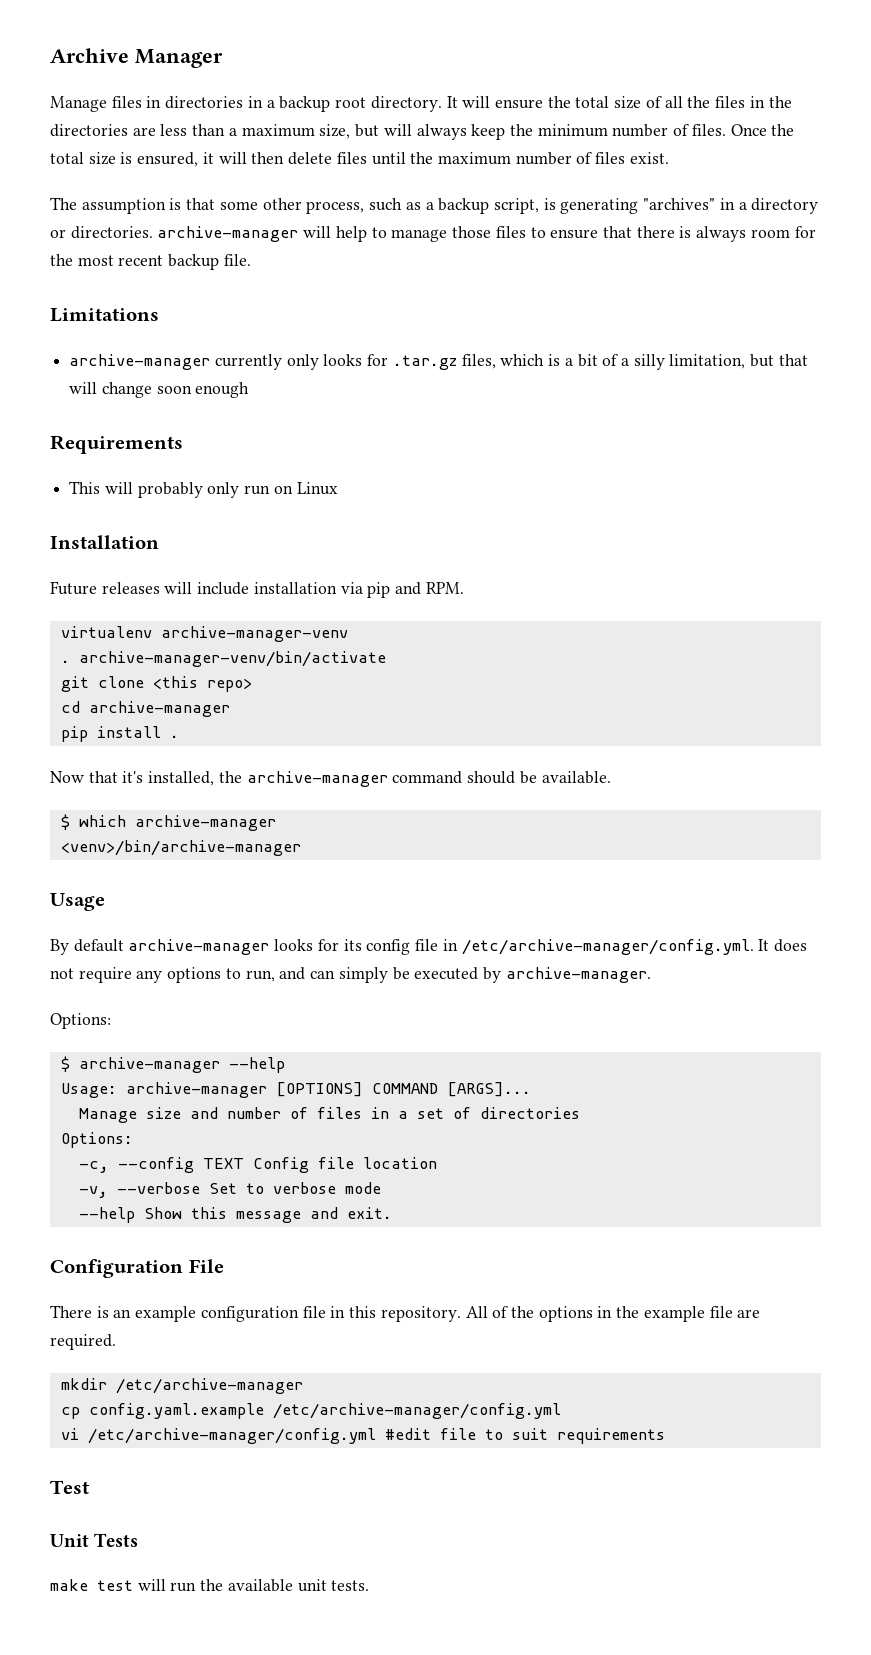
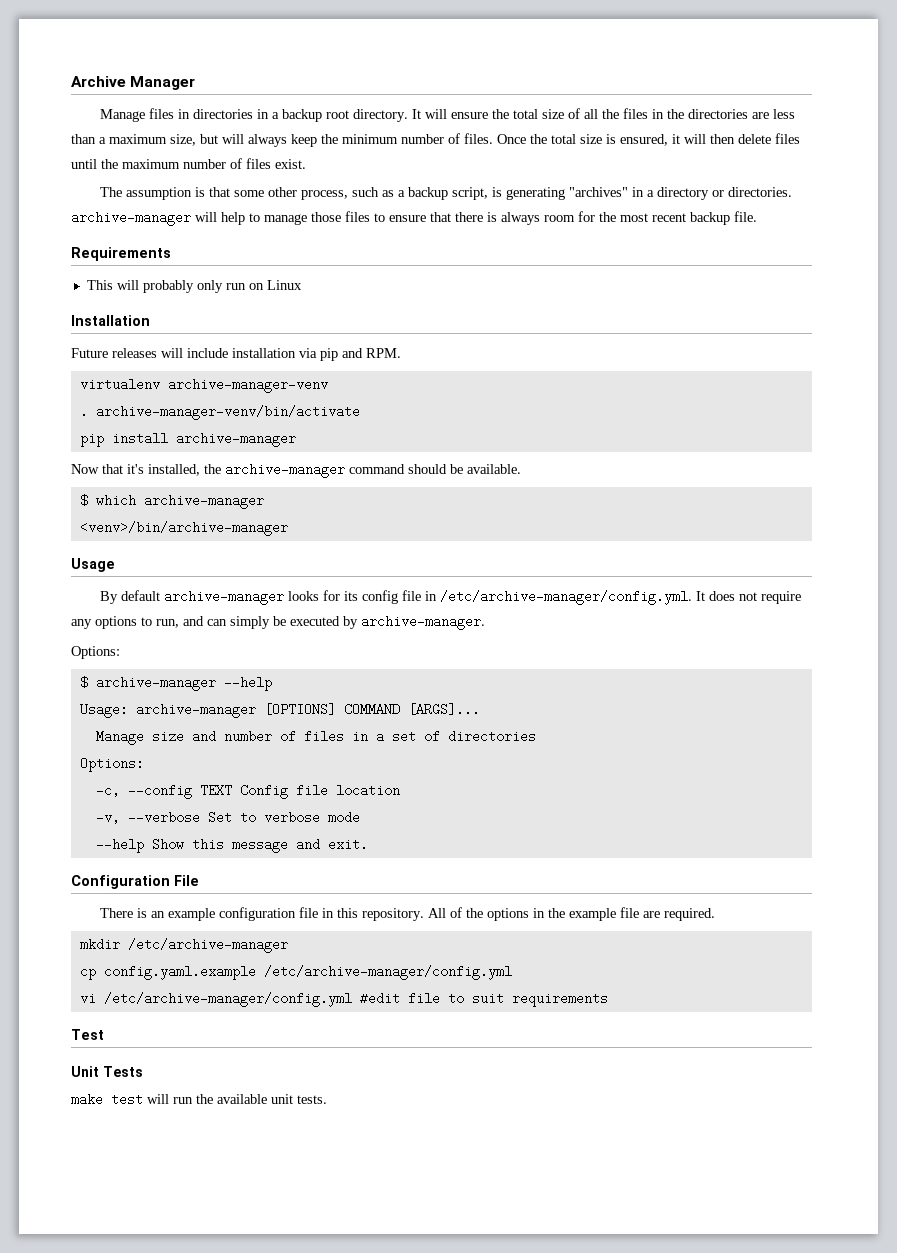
- Limitations
- archive-manager currently only looks for .tar.gz files, which is a bit of a silly limitation, but that will change soon enough
- git clone <this repo>
- cd archive-manager
- pip install .
+ pip install archive-manager

